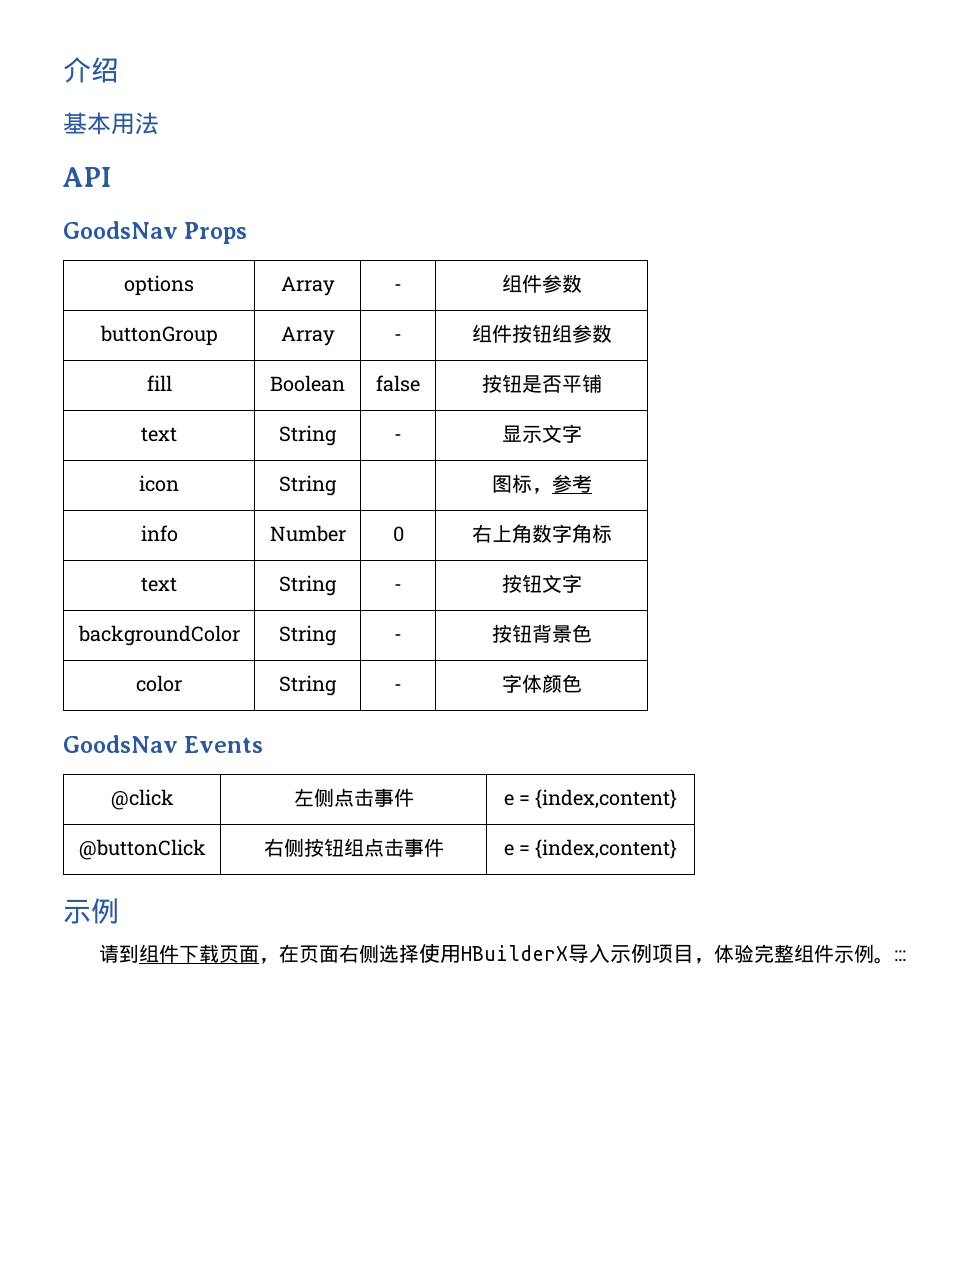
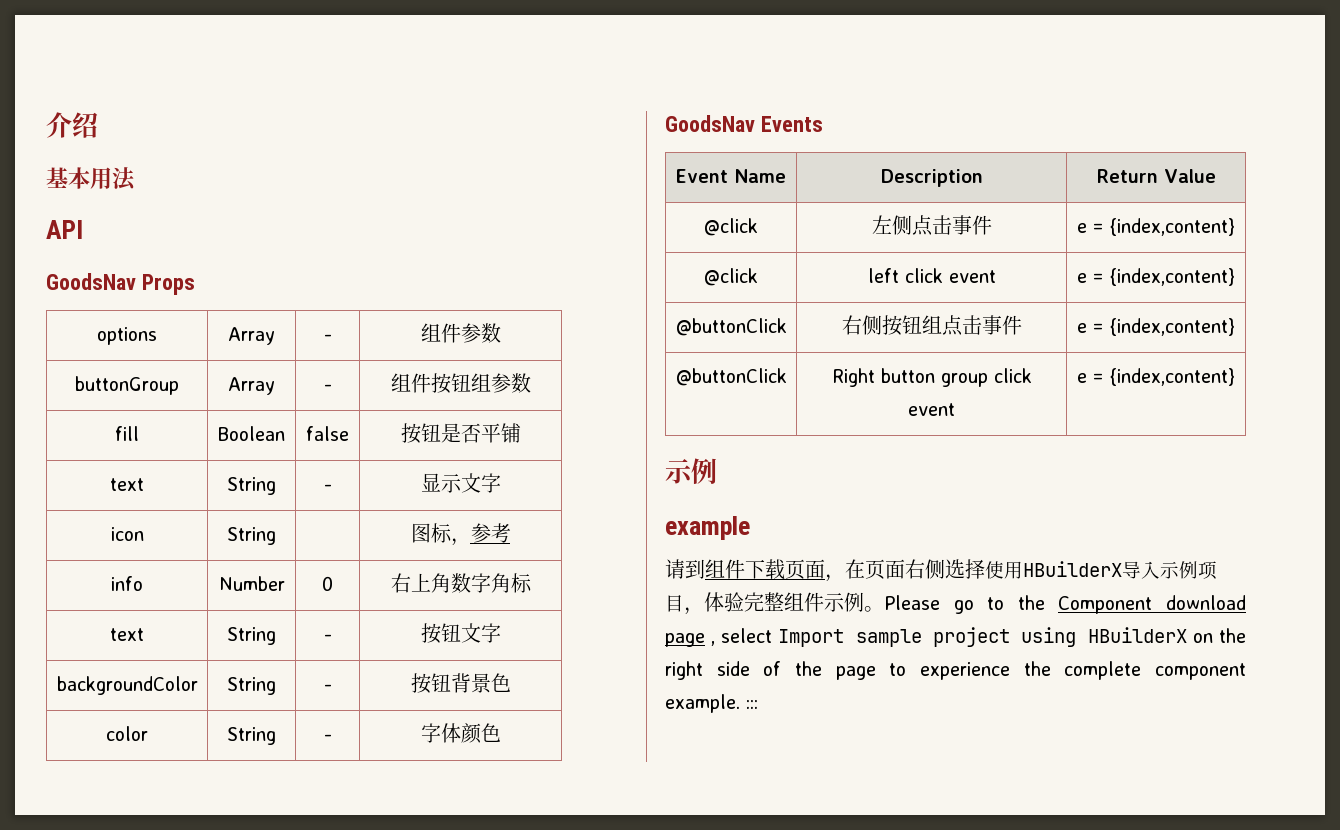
+ Event Name | Description | Return Value
+ @click | left click event | e = {index,content}
  @buttonClick | 右侧按钮组点击事件 | e = {index,content}
+ @buttonClick | Right button group click event | e = {index,content}
  示例
+ example
- 请到组件下载页面，在页面右侧选择使用HBuilderX导入示例项目，体验完整组件示例。:::
+ 请到组件下载页面，在页面右侧选择使用HBuilderX导入示例项目，体验完整组件示例。Please go to the Component download page , select Import sample project using HBuilderX on the right side of the page to experience the complete component example. :::

